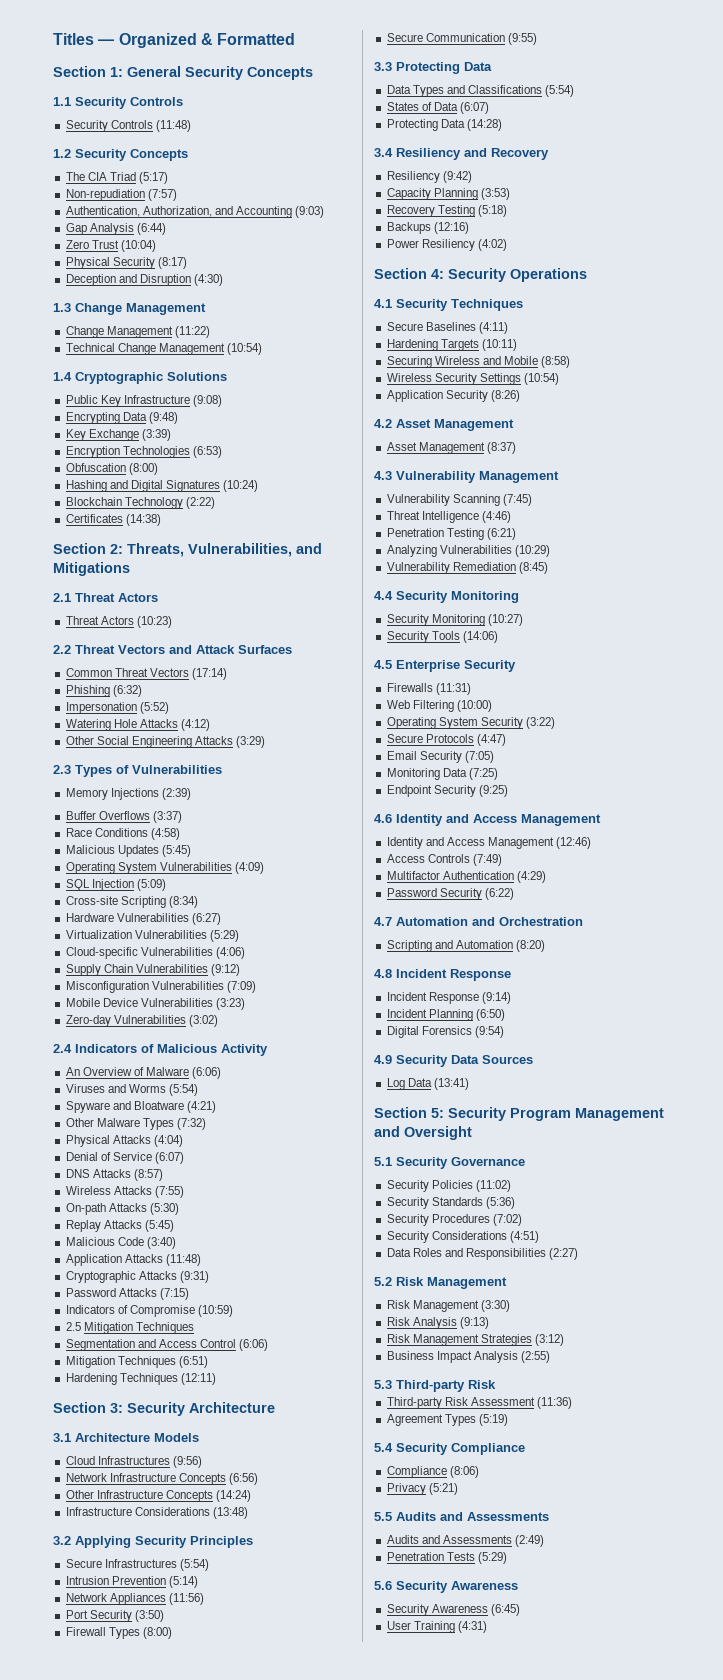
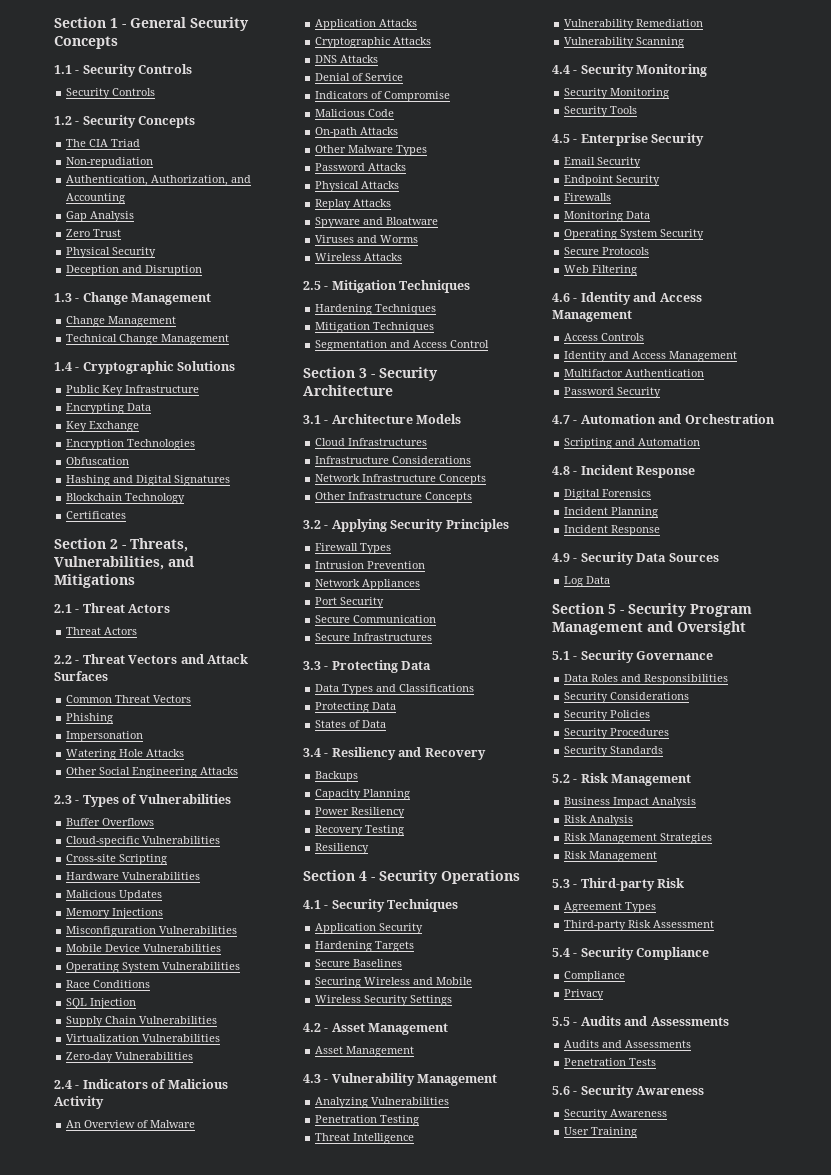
- Titles — Organized & Formatted
- Section 1: General Security Concepts
+ Section 1 - General Security Concepts
- 1.1 Security Controls
- Security Controls (11:48)
+ 1.1 - Security Controls
+ Security Controls
- 1.2 Security Concepts
+ 1.2 - Security Concepts
- The CIA Triad (5:17)
+ The CIA Triad
- Non-repudiation (7:57)
+ Non-repudiation
- Authentication, Authorization, and Accounting (9:03)
+ Authentication, Authorization, and Accounting
- Gap Analysis (6:44)
+ Gap Analysis
- Zero Trust (10:04)
+ Zero Trust
- Physical Security (8:17)
+ Physical Security
- Deception and Disruption (4:30)
+ Deception and Disruption
- 1.3 Change Management
- Change Management (11:22)
+ 1.3 - Change Management
+ Change Management
- Technical Change Management (10:54)
+ Technical Change Management
- 1.4 Cryptographic Solutions
+ 1.4 - Cryptographic Solutions
- Public Key Infrastructure (9:08)
+ Public Key Infrastructure
- Encrypting Data (9:48)
+ Encrypting Data
- Key Exchange (3:39)
+ Key Exchange
- Encryption Technologies (6:53)
+ Encryption Technologies
- Obfuscation (8:00)
+ Obfuscation
- Hashing and Digital Signatures (10:24)
+ Hashing and Digital Signatures
- Blockchain Technology (2:22)
+ Blockchain Technology
- Certificates (14:38)
- Section 2: Threats, Vulnerabilities, and Mitigations
+ Certificates
+ Section 2 - Threats, Vulnerabilities, and Mitigations
- 2.1 Threat Actors
- Threat Actors (10:23)
+ 2.1 - Threat Actors
+ Threat Actors
- 2.2 Threat Vectors and Attack Surfaces
+ 2.2 - Threat Vectors and Attack Surfaces
- Common Threat Vectors (17:14)
+ Common Threat Vectors
- Phishing (6:32)
+ Phishing
- Impersonation (5:52)
+ Impersonation
- Watering Hole Attacks (4:12)
+ Watering Hole Attacks
- Other Social Engineering Attacks (3:29)
+ Other Social Engineering Attacks
- 2.3 Types of Vulnerabilities
+ 2.3 - Types of Vulnerabilities
- Memory Injections (2:39)
- Buffer Overflows (3:37)
- Race Conditions (4:58)
- Malicious Updates (5:45)
+ Buffer Overflows
+ Cloud-specific Vulnerabilities
+ Cross-site Scripting
+ Hardware Vulnerabilities
+ Malicious Updates
+ Memory Injections
+ Misconfiguration Vulnerabilities
+ Mobile Device Vulnerabilities
- Operating System Vulnerabilities (4:09)
+ Operating System Vulnerabilities
+ Race Conditions
- SQL Injection (5:09)
- Cross-site Scripting (8:34)
- Hardware Vulnerabilities (6:27)
- Virtualization Vulnerabilities (5:29)
- Cloud-specific Vulnerabilities (4:06)
+ SQL Injection
- Supply Chain Vulnerabilities (9:12)
- Misconfiguration Vulnerabilities (7:09)
- Mobile Device Vulnerabilities (3:23)
+ Supply Chain Vulnerabilities
+ Virtualization Vulnerabilities
- Zero-day Vulnerabilities (3:02)
+ Zero-day Vulnerabilities
- 2.4 Indicators of Malicious Activity
+ 2.4 - Indicators of Malicious Activity
- An Overview of Malware (6:06)
- Viruses and Worms (5:54)
- Spyware and Bloatware (4:21)
- Other Malware Types (7:32)
- Physical Attacks (4:04)
- Denial of Service (6:07)
- DNS Attacks (8:57)
- Wireless Attacks (7:55)
- On-path Attacks (5:30)
- Replay Attacks (5:45)
- Malicious Code (3:40)
- Application Attacks (11:48)
- Cryptographic Attacks (9:31)
- Password Attacks (7:15)
- Indicators of Compromise (10:59)
- 2.5 Mitigation Techniques
+ An Overview of Malware
+ Application Attacks
+ Cryptographic Attacks
+ DNS Attacks
+ Denial of Service
+ Indicators of Compromise
+ Malicious Code
+ On-path Attacks
+ Other Malware Types
+ Password Attacks
+ Physical Attacks
+ Replay Attacks
+ Spyware and Bloatware
+ Viruses and Worms
+ Wireless Attacks
+ 2.5 - Mitigation Techniques
+ Hardening Techniques
+ Mitigation Techniques
- Segmentation and Access Control (6:06)
- Mitigation Techniques (6:51)
- Hardening Techniques (12:11)
- Section 3: Security Architecture
+ Segmentation and Access Control
+ Section 3 - Security Architecture
- 3.1 Architecture Models
+ 3.1 - Architecture Models
- Cloud Infrastructures (9:56)
+ Cloud Infrastructures
+ Infrastructure Considerations
- Network Infrastructure Concepts (6:56)
+ Network Infrastructure Concepts
- Other Infrastructure Concepts (14:24)
- Infrastructure Considerations (13:48)
+ Other Infrastructure Concepts
- 3.2 Applying Security Principles
+ 3.2 - Applying Security Principles
- Secure Infrastructures (5:54)
+ Firewall Types
- Intrusion Prevention (5:14)
+ Intrusion Prevention
- Network Appliances (11:56)
+ Network Appliances
- Port Security (3:50)
- Firewall Types (8:00)
+ Port Security
- Secure Communication (9:55)
+ Secure Communication
+ Secure Infrastructures
- 3.3 Protecting Data
+ 3.3 - Protecting Data
- Data Types and Classifications (5:54)
+ Data Types and Classifications
+ Protecting Data
- States of Data (6:07)
- Protecting Data (14:28)
+ States of Data
- 3.4 Resiliency and Recovery
+ 3.4 - Resiliency and Recovery
- Resiliency (9:42)
+ Backups
- Capacity Planning (3:53)
+ Capacity Planning
+ Power Resiliency
- Recovery Testing (5:18)
- Backups (12:16)
- Power Resiliency (4:02)
- Section 4: Security Operations
+ Recovery Testing
+ Resiliency
+ Section 4 - Security Operations
- 4.1 Security Techniques
+ 4.1 - Security Techniques
- Secure Baselines (4:11)
+ Application Security
- Hardening Targets (10:11)
+ Hardening Targets
+ Secure Baselines
- Securing Wireless and Mobile (8:58)
+ Securing Wireless and Mobile
- Wireless Security Settings (10:54)
- Application Security (8:26)
+ Wireless Security Settings
- 4.2 Asset Management
- Asset Management (8:37)
+ 4.2 - Asset Management
+ Asset Management
- 4.3 Vulnerability Management
+ 4.3 - Vulnerability Management
- Vulnerability Scanning (7:45)
- Threat Intelligence (4:46)
- Penetration Testing (6:21)
- Analyzing Vulnerabilities (10:29)
+ Analyzing Vulnerabilities
+ Penetration Testing
+ Threat Intelligence
- Vulnerability Remediation (8:45)
+ Vulnerability Remediation
+ Vulnerability Scanning
- 4.4 Security Monitoring
- Security Monitoring (10:27)
+ 4.4 - Security Monitoring
+ Security Monitoring
- Security Tools (14:06)
+ Security Tools
- 4.5 Enterprise Security
+ 4.5 - Enterprise Security
- Firewalls (11:31)
- Web Filtering (10:00)
+ Email Security
+ Endpoint Security
+ Firewalls
+ Monitoring Data
- Operating System Security (3:22)
+ Operating System Security
- Secure Protocols (4:47)
- Email Security (7:05)
- Monitoring Data (7:25)
- Endpoint Security (9:25)
+ Secure Protocols
+ Web Filtering
- 4.6 Identity and Access Management
- Identity and Access Management (12:46)
- Access Controls (7:49)
+ 4.6 - Identity and Access Management
+ Access Controls
+ Identity and Access Management
- Multifactor Authentication (4:29)
+ Multifactor Authentication
- Password Security (6:22)
+ Password Security
- 4.7 Automation and Orchestration
+ 4.7 - Automation and Orchestration
- Scripting and Automation (8:20)
+ Scripting and Automation
- 4.8 Incident Response
- Incident Response (9:14)
+ 4.8 - Incident Response
+ Digital Forensics
- Incident Planning (6:50)
- Digital Forensics (9:54)
+ Incident Planning
+ Incident Response
- 4.9 Security Data Sources
+ 4.9 - Security Data Sources
- Log Data (13:41)
- Section 5: Security Program Management and Oversight
+ Log Data
+ Section 5 - Security Program Management and Oversight
- 5.1 Security Governance
+ 5.1 - Security Governance
- Security Policies (11:02)
- Security Standards (5:36)
- Security Procedures (7:02)
- Security Considerations (4:51)
- Data Roles and Responsibilities (2:27)
+ Data Roles and Responsibilities
+ Security Considerations
+ Security Policies
+ Security Procedures
+ Security Standards
- 5.2 Risk Management
- Risk Management (3:30)
+ 5.2 - Risk Management
+ Business Impact Analysis
- Risk Analysis (9:13)
+ Risk Analysis
- Risk Management Strategies (3:12)
- Business Impact Analysis (2:55)
+ Risk Management Strategies
+ Risk Management
- 5.3 Third-party Risk
+ 5.3 - Third-party Risk
+ Agreement Types
- Third-party Risk Assessment (11:36)
- Agreement Types (5:19)
+ Third-party Risk Assessment
- 5.4 Security Compliance
- Compliance (8:06)
+ 5.4 - Security Compliance
+ Compliance
- Privacy (5:21)
+ Privacy
- 5.5 Audits and Assessments
- Audits and Assessments (2:49)
+ 5.5 - Audits and Assessments
+ Audits and Assessments
- Penetration Tests (5:29)
+ Penetration Tests
- 5.6 Security Awareness
- Security Awareness (6:45)
+ 5.6 - Security Awareness
+ Security Awareness
- User Training (4:31)
+ User Training

